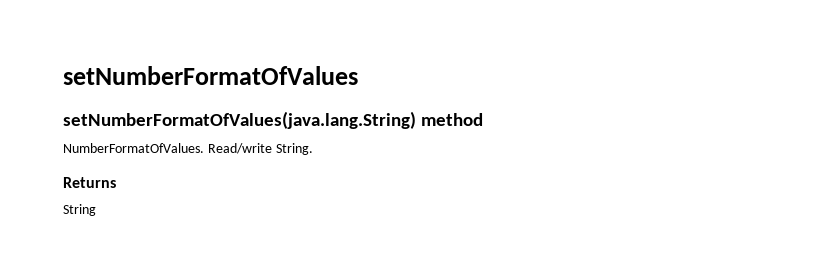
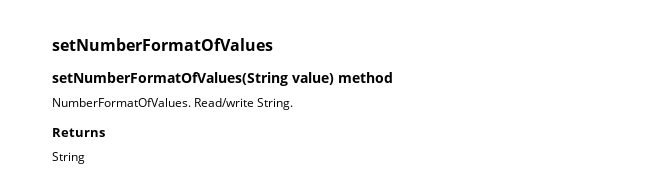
- setNumberFormatOfValues(java.lang.String) method
+ setNumberFormatOfValues(String value) method

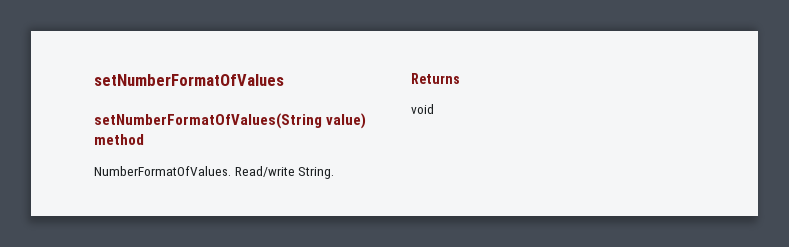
- String
+ void

